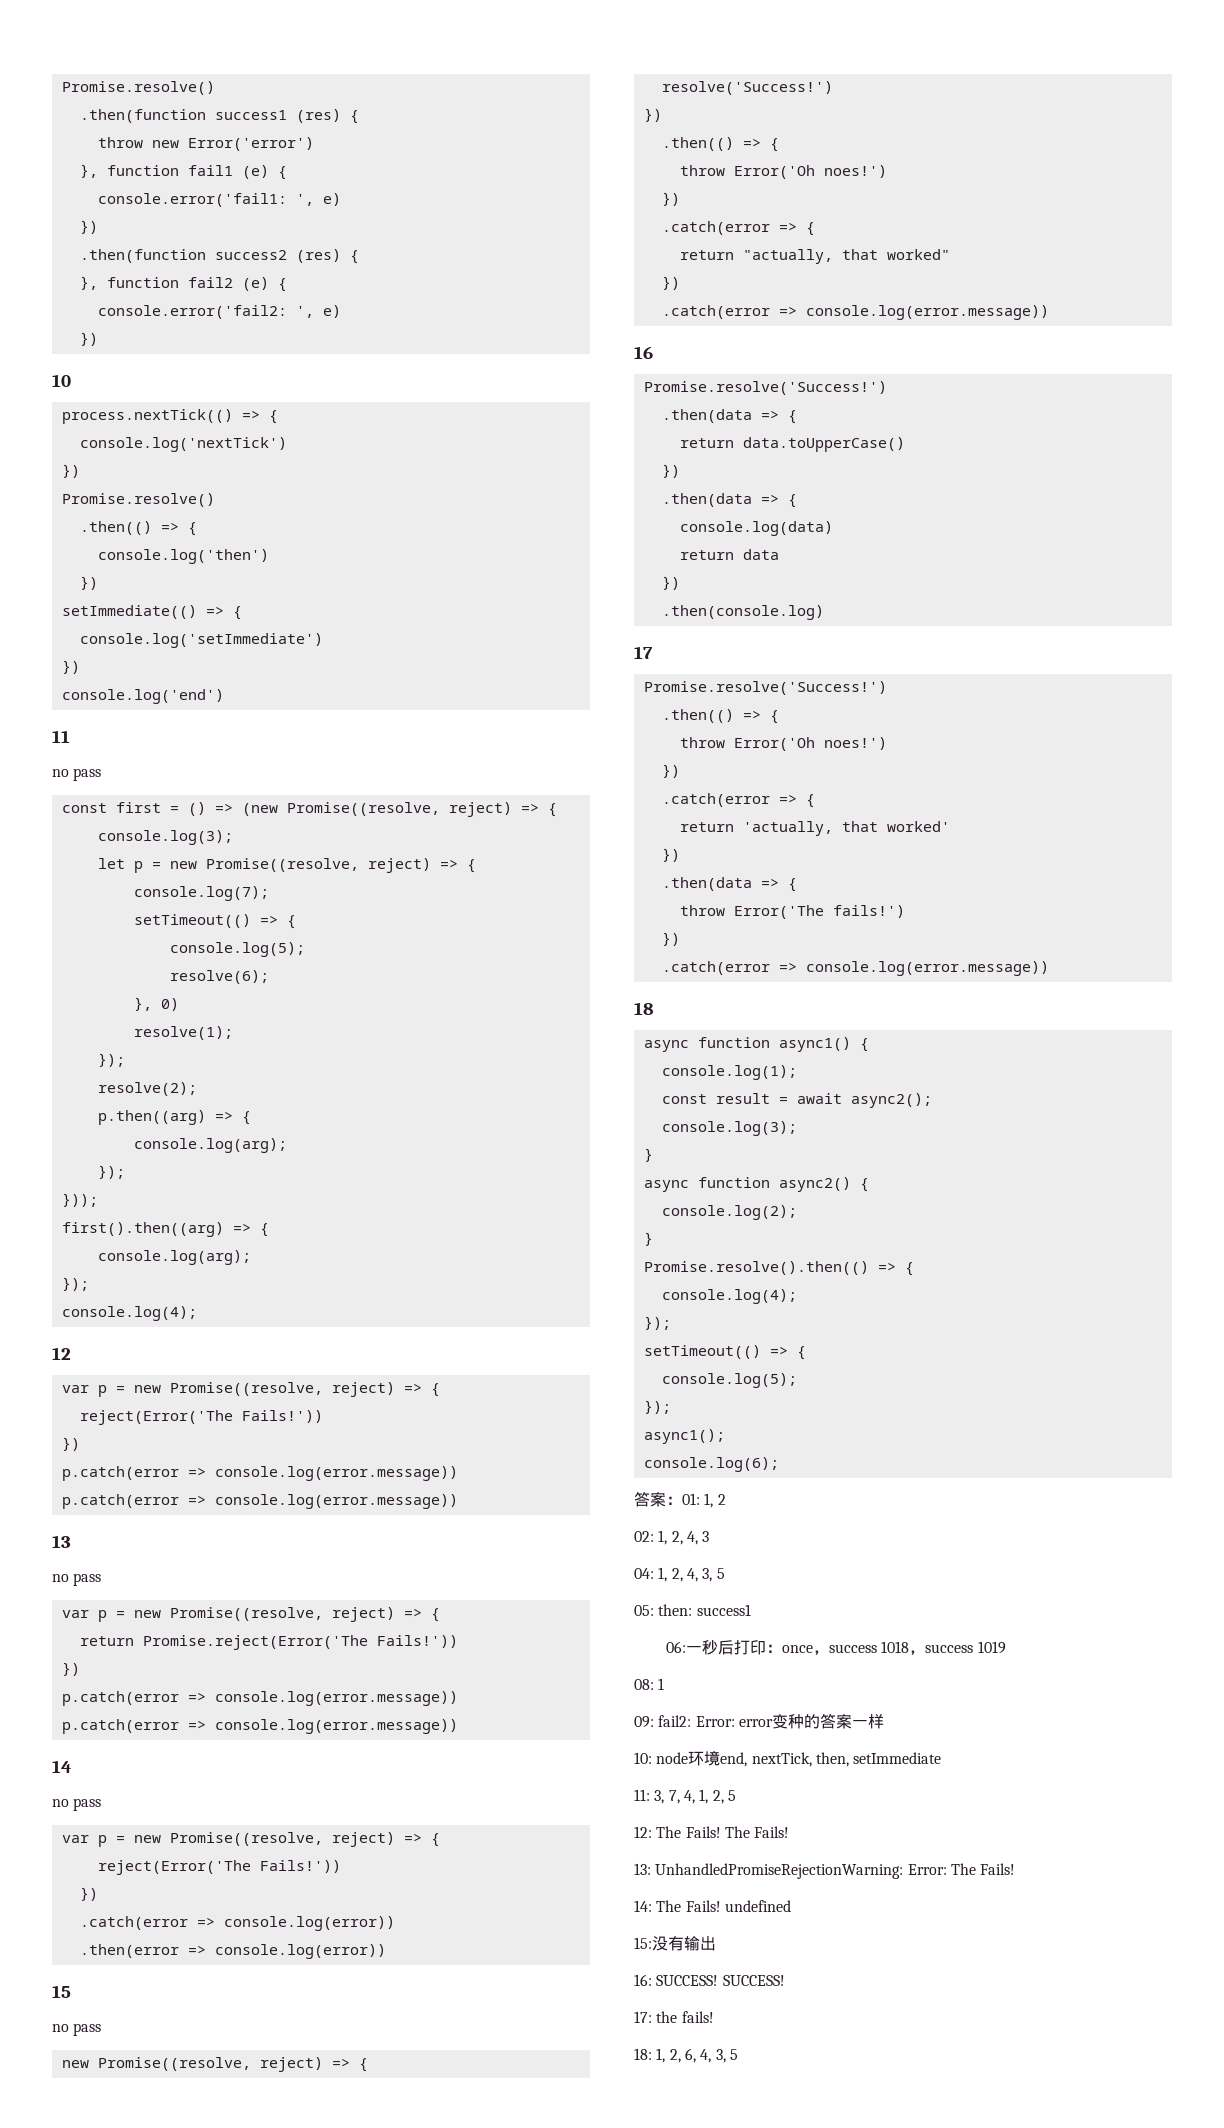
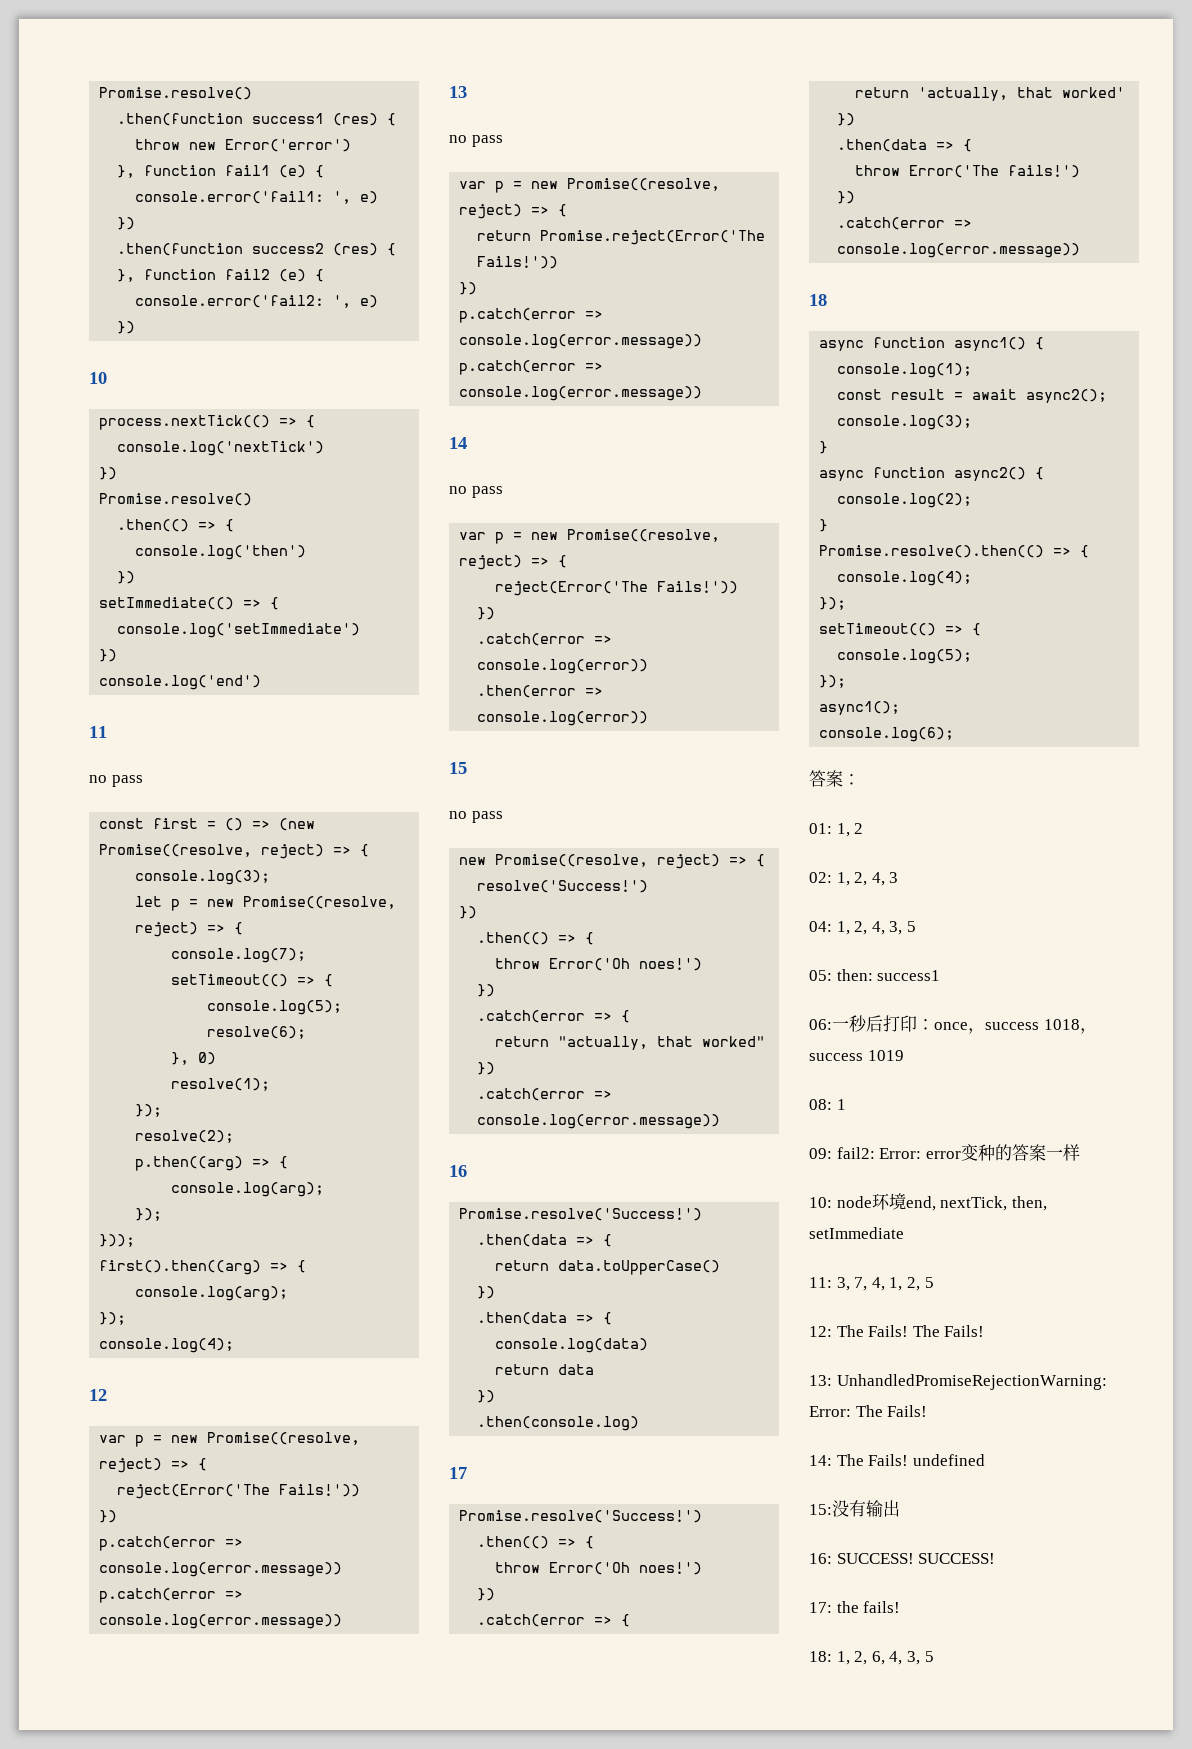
- 答案：01: 1, 2
+ 答案：
+ 01: 1, 2

